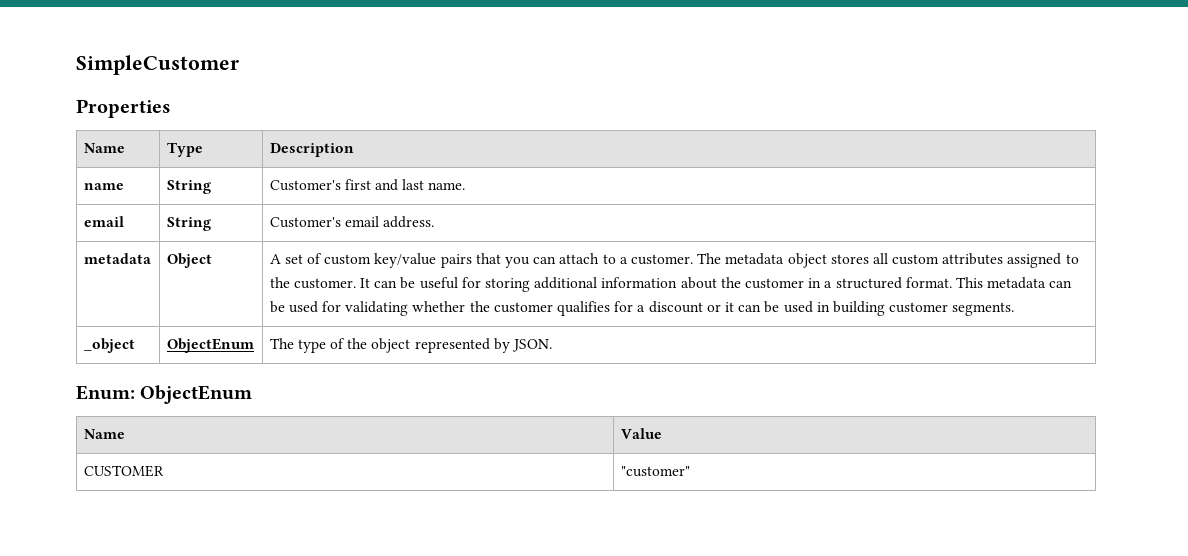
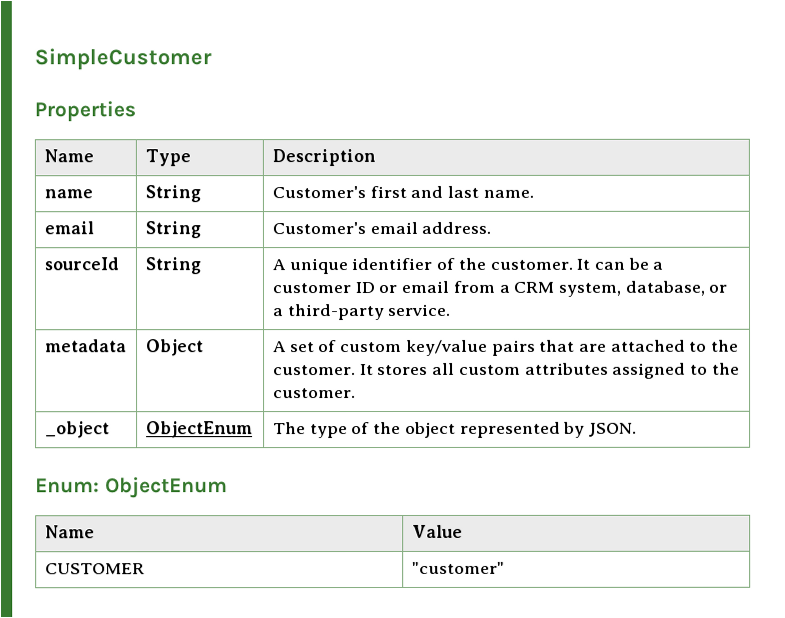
+ sourceId | String | A unique identifier of the customer. It can be a customer ID or email from a CRM system, database, or a third-party service.
- A set of custom key/value pairs that you can attach to a customer. The metadata object stores all custom attributes assigned to the customer. It can be useful for storing additional information about the customer in a structured format. This metadata can be used for validating whether the customer qualifies for a discount or it can be used in building customer segments.
+ A set of custom key/value pairs that are attached to the customer. It stores all custom attributes assigned to the customer.

